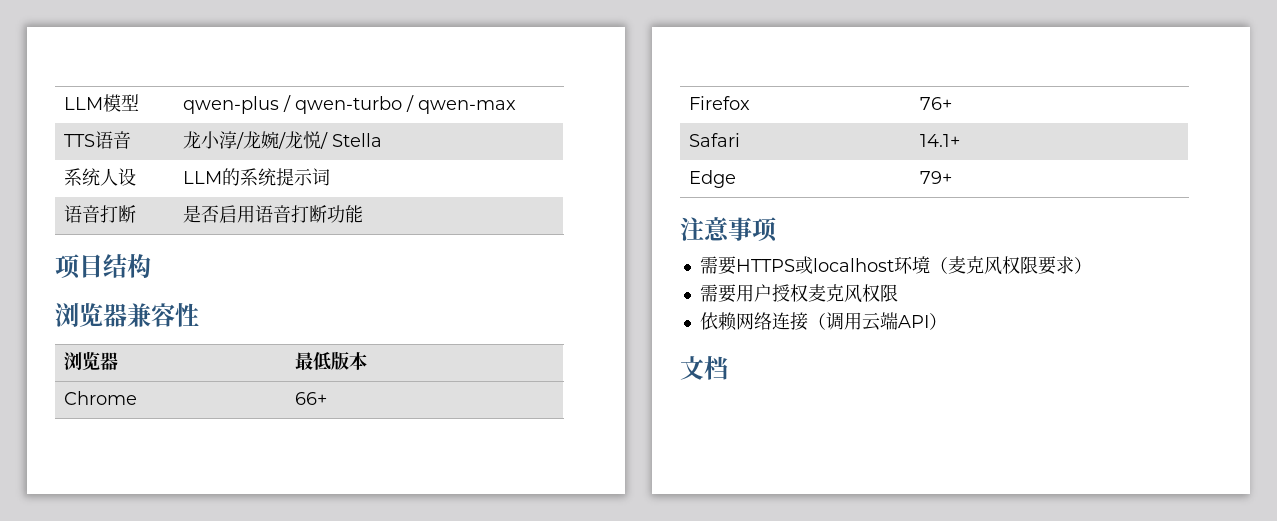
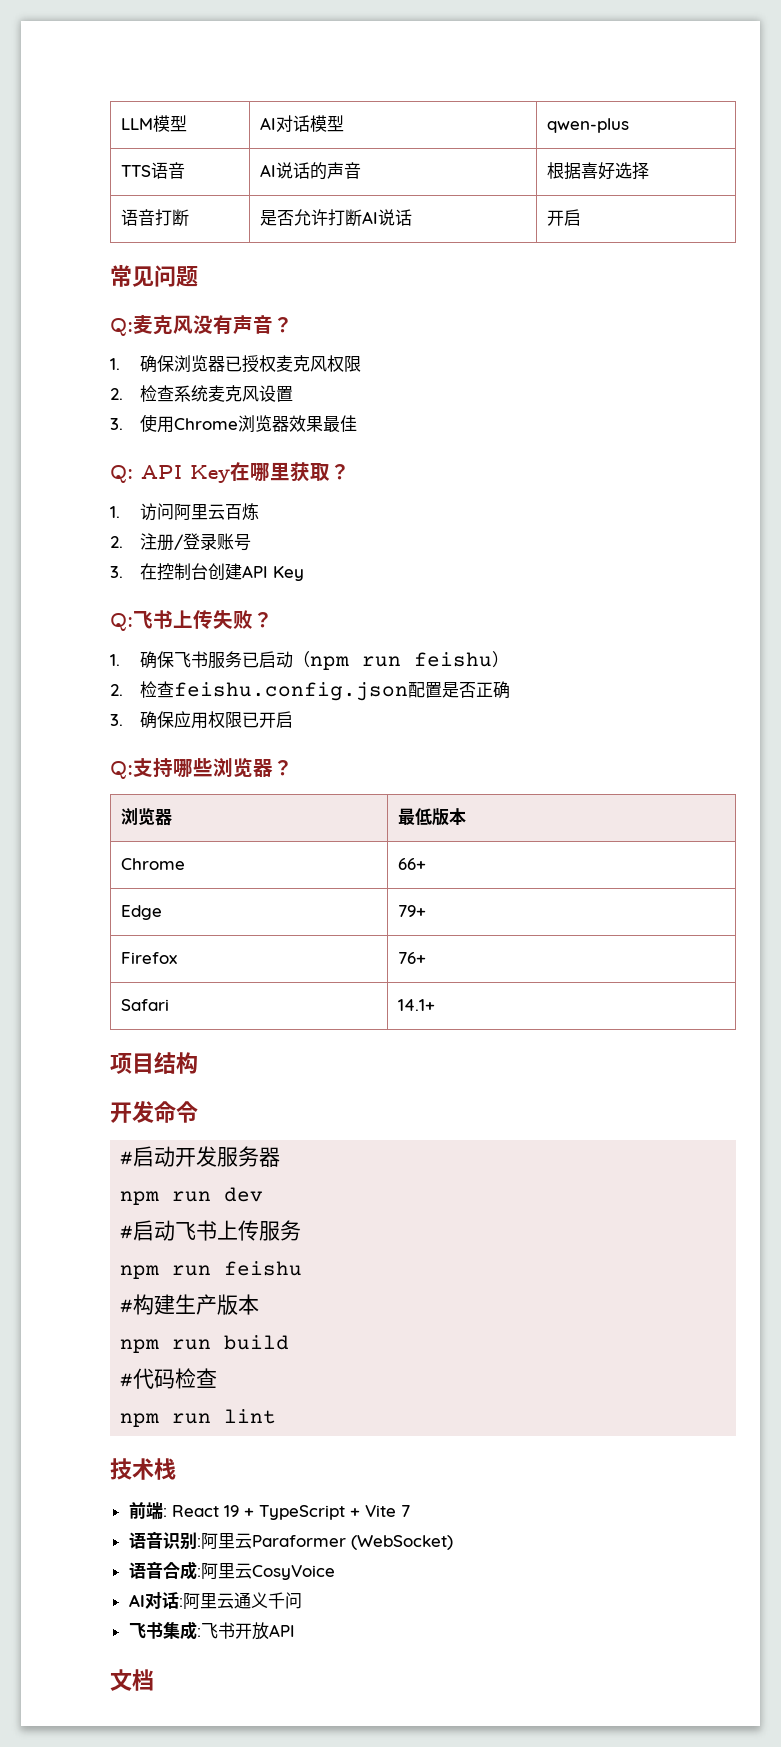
- LLM模型 | qwen-plus / qwen-turbo / qwen-max
- TTS语音 | 龙小淳/龙婉/龙悦/ Stella
- 系统人设 | LLM的系统提示词
- 语音打断 | 是否启用语音打断功能
- 项目结构
- 浏览器兼容性
+ LLM模型 | AI对话模型 | qwen-plus
+ TTS语音 | AI说话的声音 | 根据喜好选择
+ 语音打断 | 是否允许打断AI说话 | 开启
+ 常见问题
+ Q:麦克风没有声音？
+ 1.确保浏览器已授权麦克风权限
+ 2.检查系统麦克风设置
+ 3.使用Chrome浏览器效果最佳
+ Q: API Key在哪里获取？
+ 1.访问阿里云百炼
+ 2.注册/登录账号
+ 3.在控制台创建API Key
+ Q:飞书上传失败？
+ 1.确保飞书服务已启动（npm run feishu）
+ 2.检查feishu.config.json配置是否正确
+ 3.确保应用权限已开启
+ Q:支持哪些浏览器？
+ Edge | 79+
- Edge | 79+
- 注意事项
- 需要HTTPS或localhost环境（麦克风权限要求）
- 需要用户授权麦克风权限
- 依赖网络连接（调用云端API）
+ 项目结构
+ 开发命令
+ #启动开发服务器
+ npm run dev
+ #启动飞书上传服务
+ npm run feishu
+ #构建生产版本
+ npm run build
+ #代码检查
+ npm run lint
+ 技术栈
+ 前端: React 19 + TypeScript + Vite 7
+ 语音识别:阿里云Paraformer (WebSocket)
+ 语音合成:阿里云CosyVoice
+ AI对话:阿里云通义千问
+ 飞书集成:飞书开放API

